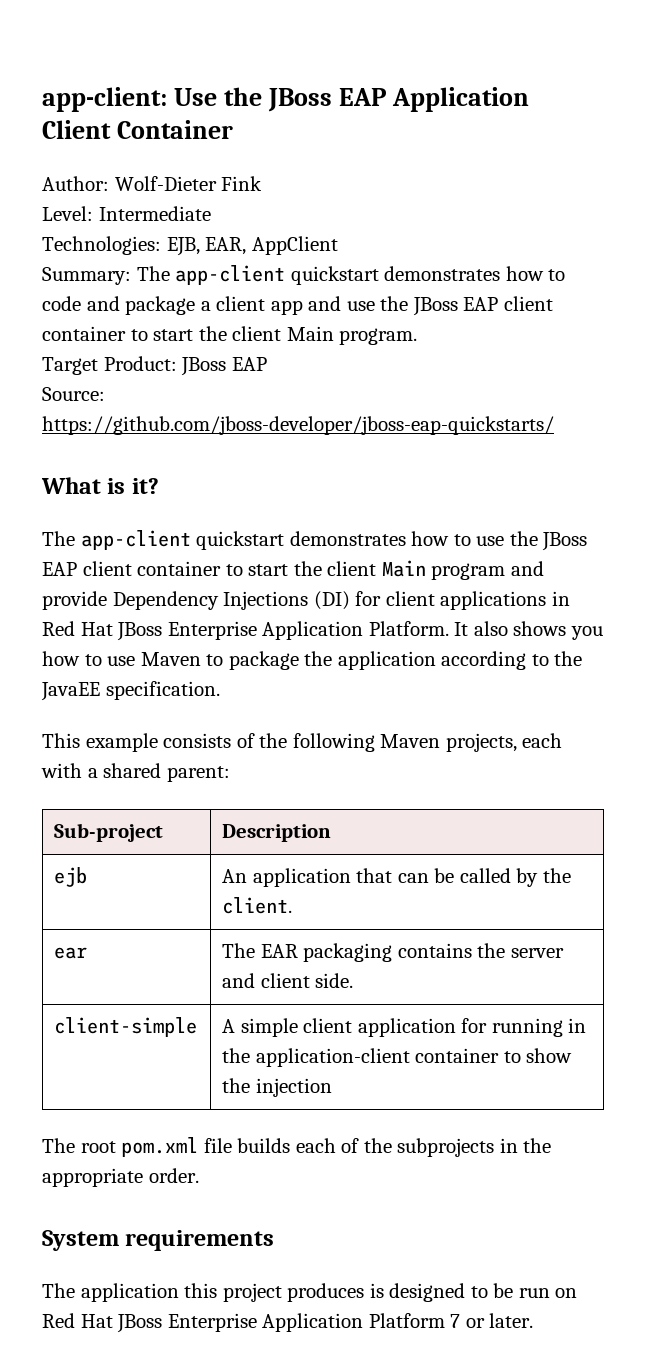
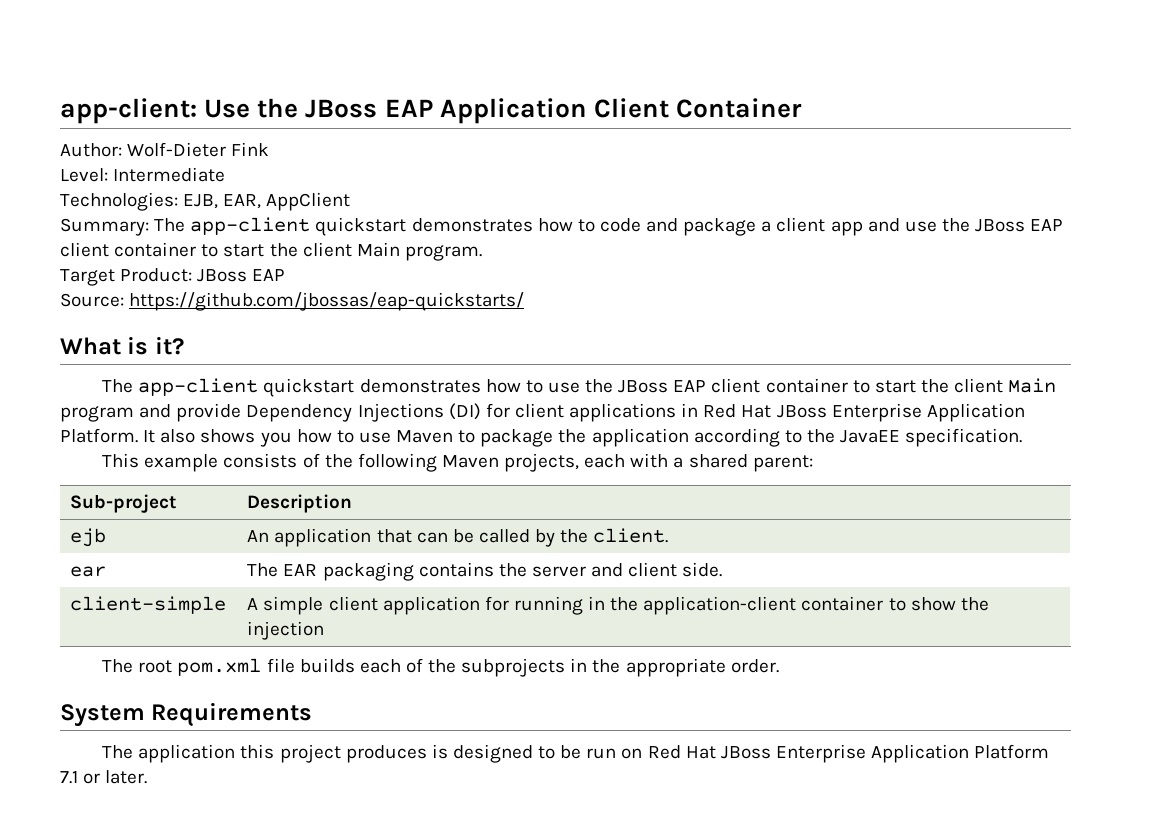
- Source: https://github.com/jboss-developer/jboss-eap-quickstarts/
+ Source: https://github.com/jbossas/eap-quickstarts/
- System requirements
+ System Requirements
- The application this project produces is designed to be run on Red Hat JBoss Enterprise Application Platform 7 or later.
+ The application this project produces is designed to be run on Red Hat JBoss Enterprise Application Platform 7.1 or later.

